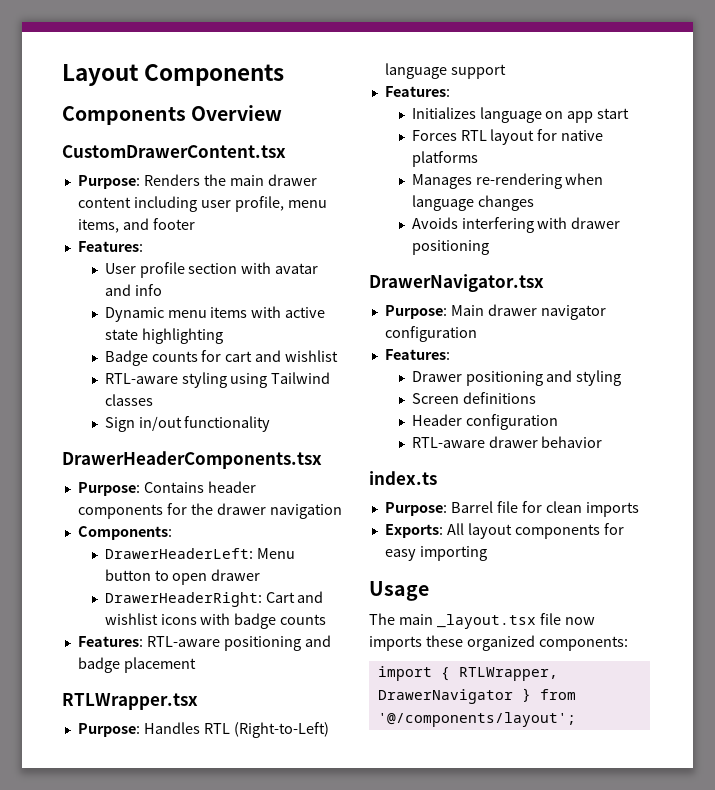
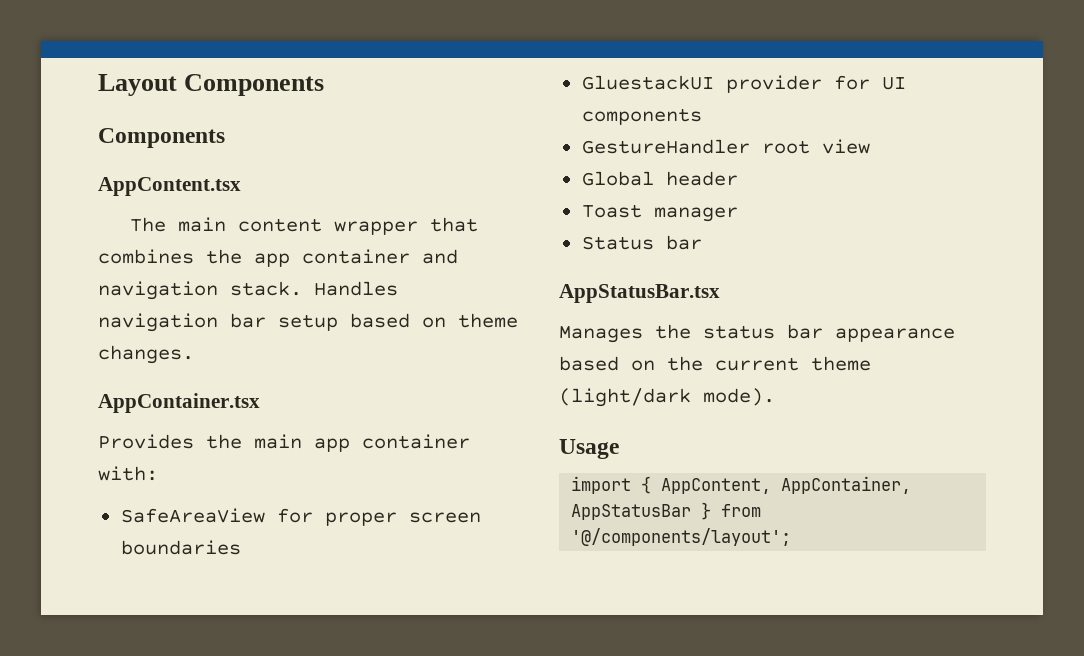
  Layout Components
- Components Overview
- CustomDrawerContent.tsx
- Purpose: Renders the main drawer content including user profile, menu items, and footer
- Features:
- User profile section with avatar and info
- Dynamic menu items with active state highlighting
- Badge counts for cart and wishlist
- RTL-aware styling using Tailwind classes
- Sign in/out functionality
- DrawerHeaderComponents.tsx
- Purpose: Contains header components for the drawer navigation
- Components:
- DrawerHeaderLeft: Menu button to open drawer
- DrawerHeaderRight: Cart and wishlist icons with badge counts
- Features: RTL-aware positioning and badge placement
- RTLWrapper.tsx
- Purpose: Handles RTL (Right-to-Left) language support
- Features:
- Initializes language on app start
- Forces RTL layout for native platforms
- Manages re-rendering when language changes
- Avoids interfering with drawer positioning
- DrawerNavigator.tsx
- Purpose: Main drawer navigator configuration
- Features:
- Drawer positioning and styling
- Screen definitions
- Header configuration
- RTL-aware drawer behavior
- index.ts
- Purpose: Barrel file for clean imports
- Exports: All layout components for easy importing
+ Components
+ AppContent.tsx
+ The main content wrapper that combines the app container and navigation stack. Handles navigation bar setup based on theme changes.
+ AppContainer.tsx
+ Provides the main app container with:
+ SafeAreaView for proper screen boundaries
+ GluestackUI provider for UI components
+ GestureHandler root view
+ Global header
+ Toast manager
+ Status bar
+ AppStatusBar.tsx
+ Manages the status bar appearance based on the current theme (light/dark mode).
  Usage
- The main _layout.tsx file now imports these organized components:
- import { RTLWrapper, DrawerNavigator } from '@/components/layout';
+ import { AppContent, AppContainer, AppStatusBar } from '@/components/layout';

